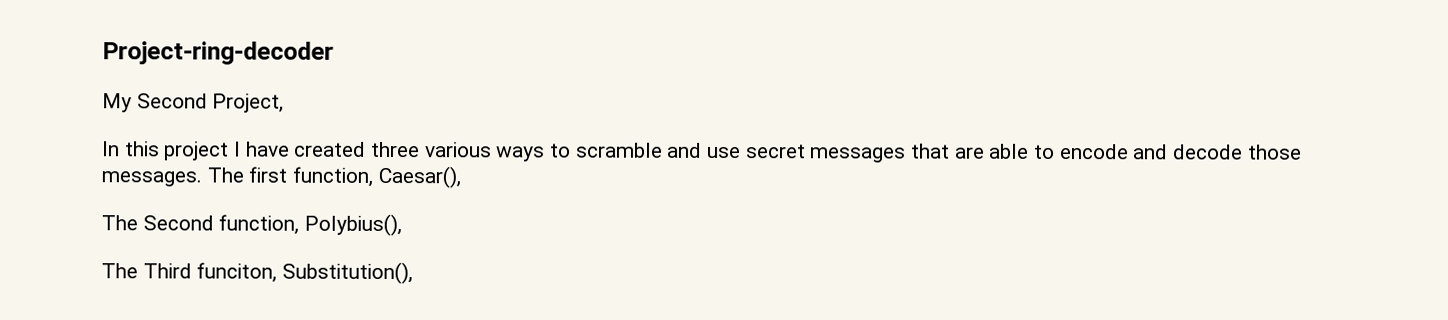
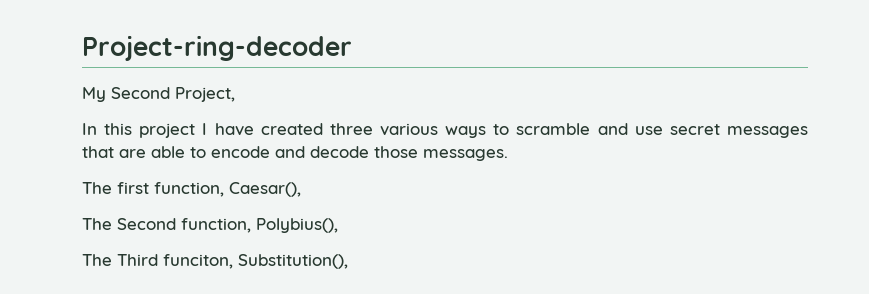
- In this project I have created three various ways to scramble and use secret messages that are able to encode and decode those messages. The first function, Caesar(),
+ In this project I have created three various ways to scramble and use secret messages that are able to encode and decode those messages.
+ The first function, Caesar(),

